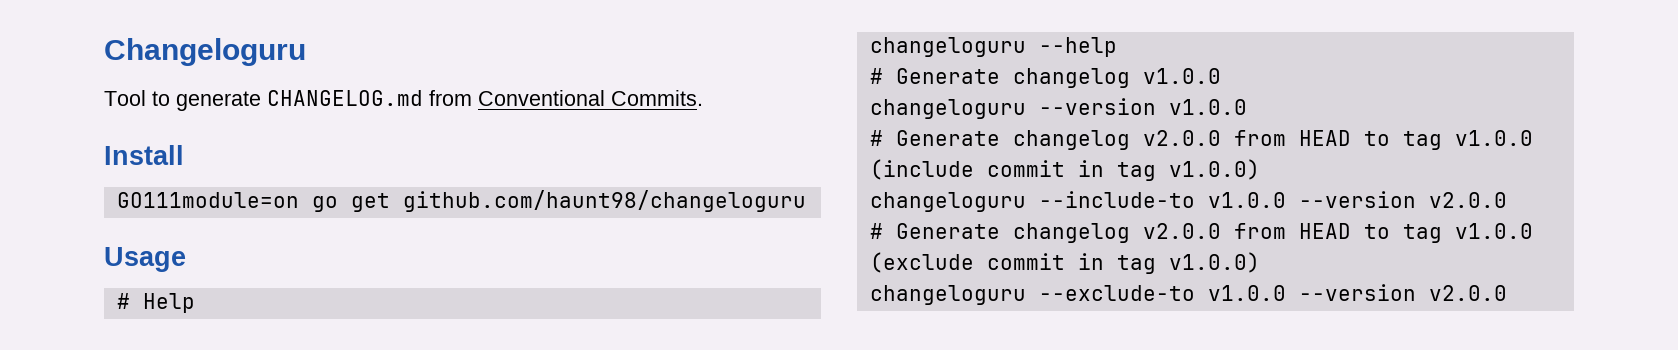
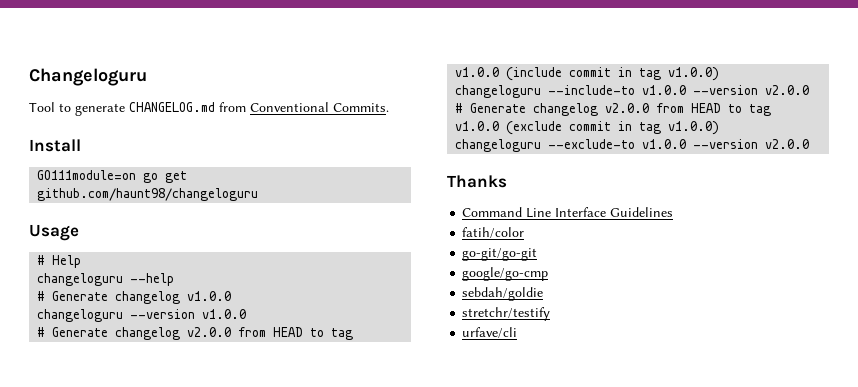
+ Thanks
+ Command Line Interface Guidelines
+ fatih/color
+ go-git/go-git
+ google/go-cmp
+ sebdah/goldie
+ stretchr/testify
+ urfave/cli

